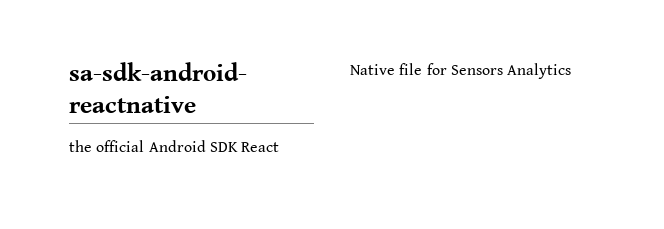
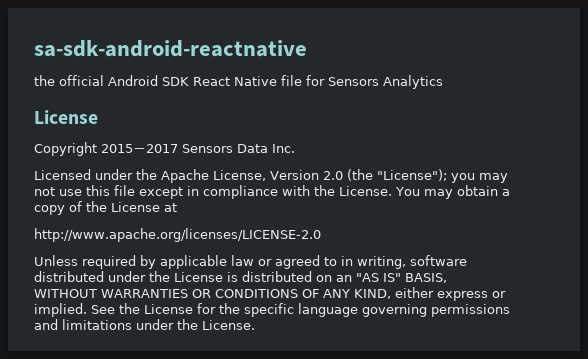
  the official Android SDK React Native file for Sensors Analytics
+ License
+ Copyright 2015－2017 Sensors Data Inc.
+ Licensed under the Apache License, Version 2.0 (the "License"); you may not use this file except in compliance with the License. You may obtain a copy of the License at
+ http://www.apache.org/licenses/LICENSE-2.0
+ Unless required by applicable law or agreed to in writing, software distributed under the License is distributed on an "AS IS" BASIS, WITHOUT WARRANTIES OR CONDITIONS OF ANY KIND, either express or implied. See the License for the specific language governing permissions and limitations under the License.

